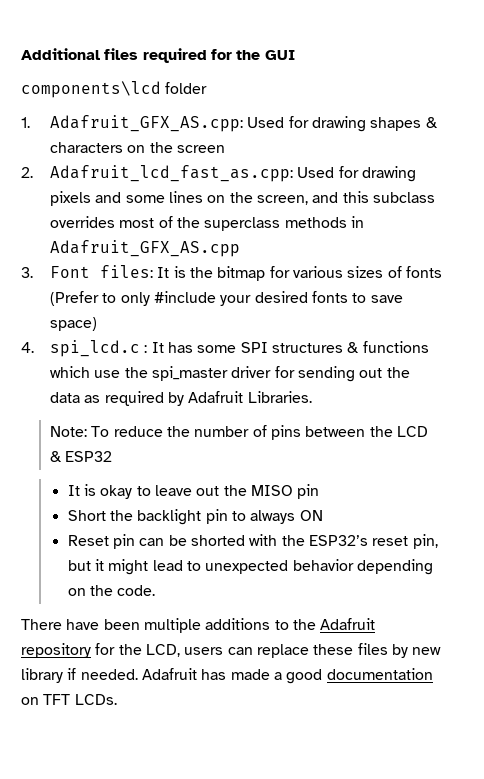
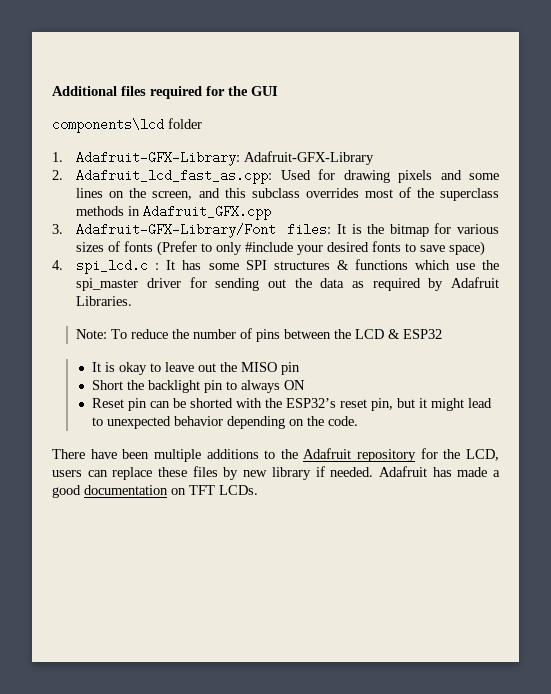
- 1. Adafruit_GFX_AS.cpp: Used for drawing shapes & characters on the screen
+ 1. Adafruit-GFX-Library: Adafruit-GFX-Library
- 2. Adafruit_lcd_fast_as.cpp: Used for drawing pixels and some lines on the screen, and this subclass overrides most of the superclass methods in Adafruit_GFX_AS.cpp
+ 2. Adafruit_lcd_fast_as.cpp: Used for drawing pixels and some lines on the screen, and this subclass overrides most of the superclass methods in Adafruit_GFX.cpp
- 3. Font files: It is the bitmap for various sizes of fonts (Prefer to only #include your desired fonts to save space)
+ 3. Adafruit-GFX-Library/Font files: It is the bitmap for various sizes of fonts (Prefer to only #include your desired fonts to save space)

